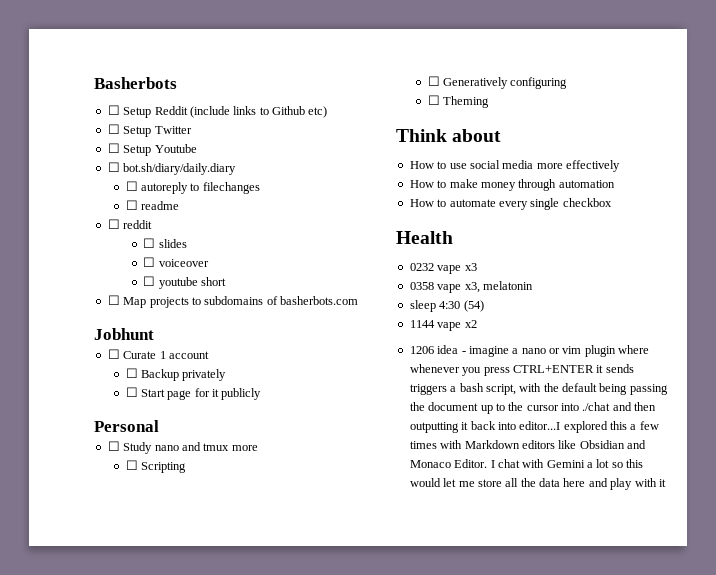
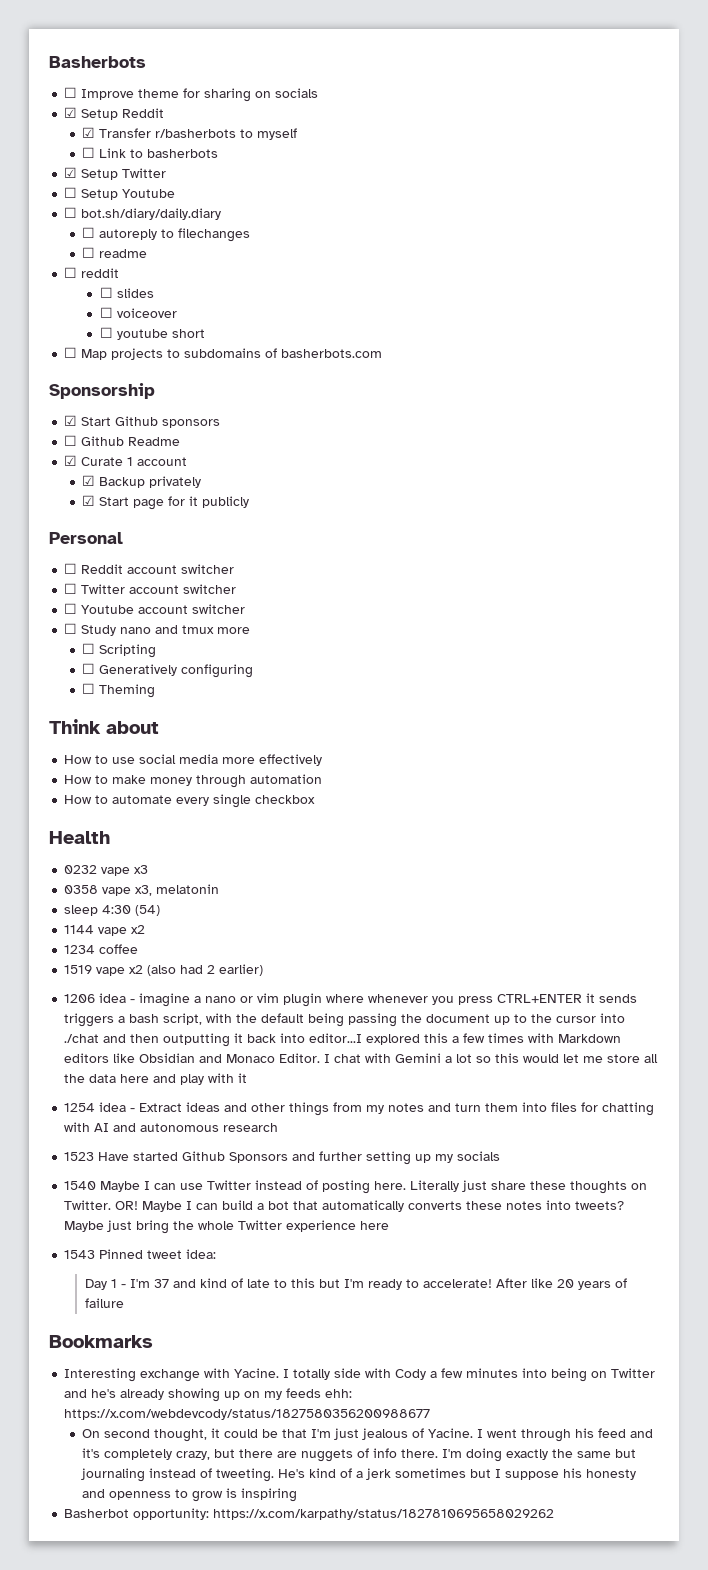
- ☐ Setup Reddit (include links to Github etc)
- ☐ Setup Twitter
+ ☐ Improve theme for sharing on socials
+ ☑ Setup Reddit
+ ☑ Transfer r/basherbots to myself
+ ☐ Link to basherbots
+ ☑ Setup Twitter
- Jobhunt
- ☐ Curate 1 account
+ Sponsorship
+ ☑ Start Github sponsors
+ ☐ Github Readme
+ ☑ Curate 1 account
- ☐ Backup privately
+ ☑ Backup privately
- ☐ Start page for it publicly
+ ☑ Start page for it publicly
+ ☐ Reddit account switcher
+ ☐ Twitter account switcher
+ ☐ Youtube account switcher
+ 1234 coffee
+ 1519 vape x2 (also had 2 earlier)
+ 1254 idea - Extract ideas and other things from my notes and turn them into files for chatting with AI and autonomous research
+ 1523 Have started Github Sponsors and further setting up my socials
+ 1540 Maybe I can use Twitter instead of posting here. Literally just share these thoughts on Twitter. OR! Maybe I can build a bot that automatically converts these notes into tweets? Maybe just bring the whole Twitter experience here
+ 1543 Pinned tweet idea:
+ Day 1 - I'm 37 and kind of late to this but I'm ready to accelerate! After like 20 years of failure
+ Bookmarks
+ Interesting exchange with Yacine. I totally side with Cody a few minutes into being on Twitter and he's already showing up on my feeds ehh: https://x.com/webdevcody/status/1827580356200988677
+ On second thought, it could be that I'm just jealous of Yacine. I went through his feed and it's completely crazy, but there are nuggets of info there. I'm doing exactly the same but journaling instead of tweeting. He's kind of a jerk sometimes but I suppose his honesty and openness to grow is inspiring
+ Basherbot opportunity: https://x.com/karpathy/status/1827810695658029262

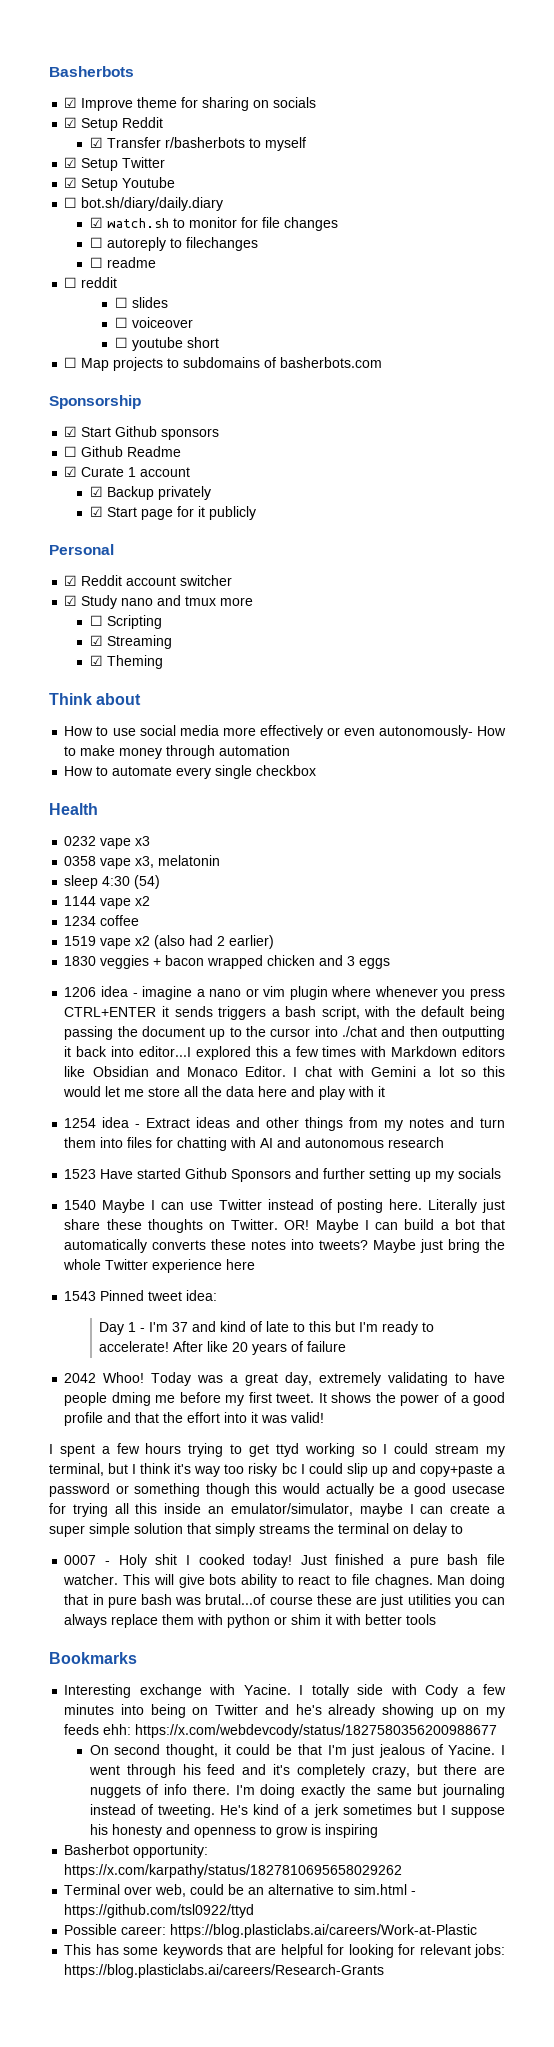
- ☐ Improve theme for sharing on socials
+ ☑ Improve theme for sharing on socials
- ☐ Link to basherbots
- ☐ Setup Youtube
+ ☑ Setup Youtube
+ ☑ watch.sh to monitor for file changes
- ☐ Reddit account switcher
+ ☑ Reddit account switcher
- ☐ Twitter account switcher
- ☐ Youtube account switcher
- ☐ Study nano and tmux more
+ ☑ Study nano and tmux more
- ☐ Generatively configuring
- ☐ Theming
+ ☑ Streaming
+ ☑ Theming
- How to use social media more effectively
- How to make money through automation
+ How to use social media more effectively or even autonomously- How to make money through automation
+ 1830 veggies + bacon wrapped chicken and 3 eggs
+ 2042 Whoo! Today was a great day, extremely validating to have people dming me before my first tweet. It shows the power of a good profile and that the effort into it was valid!
+ I spent a few hours trying to get ttyd working so I could stream my terminal, but I think it's way too risky bc I could slip up and copy+paste a password or something though this would actually be a good usecase for trying all this inside an emulator/simulator, maybe I can create a super simple solution that simply streams the terminal on delay to
+ 0007 - Holy shit I cooked today! Just finished a pure bash file watcher. This will give bots ability to react to file chagnes. Man doing that in pure bash was brutal...of course these are just utilities you can always replace them with python or shim it with better tools
+ Terminal over web, could be an alternative to sim.html - https://github.com/tsl0922/ttyd
+ Possible career: https://blog.plasticlabs.ai/careers/Work-at-Plastic
+ This has some keywords that are helpful for looking for relevant jobs: https://blog.plasticlabs.ai/careers/Research-Grants

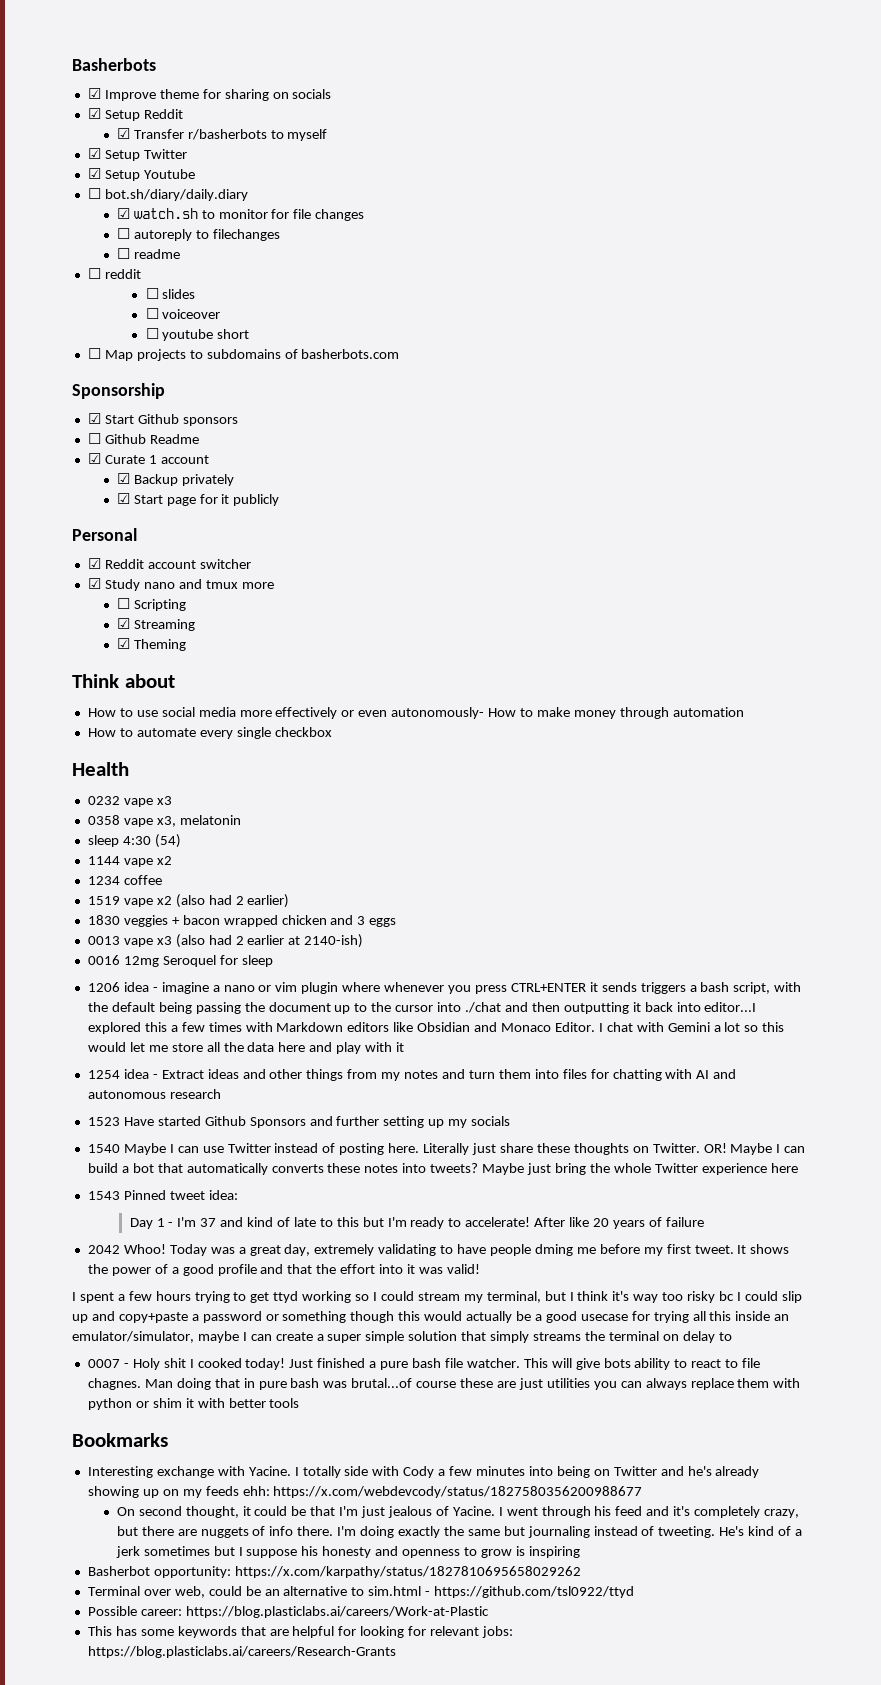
+ 0013 vape x3 (also had 2 earlier at 2140-ish)
+ 0016 12mg Seroquel for sleep

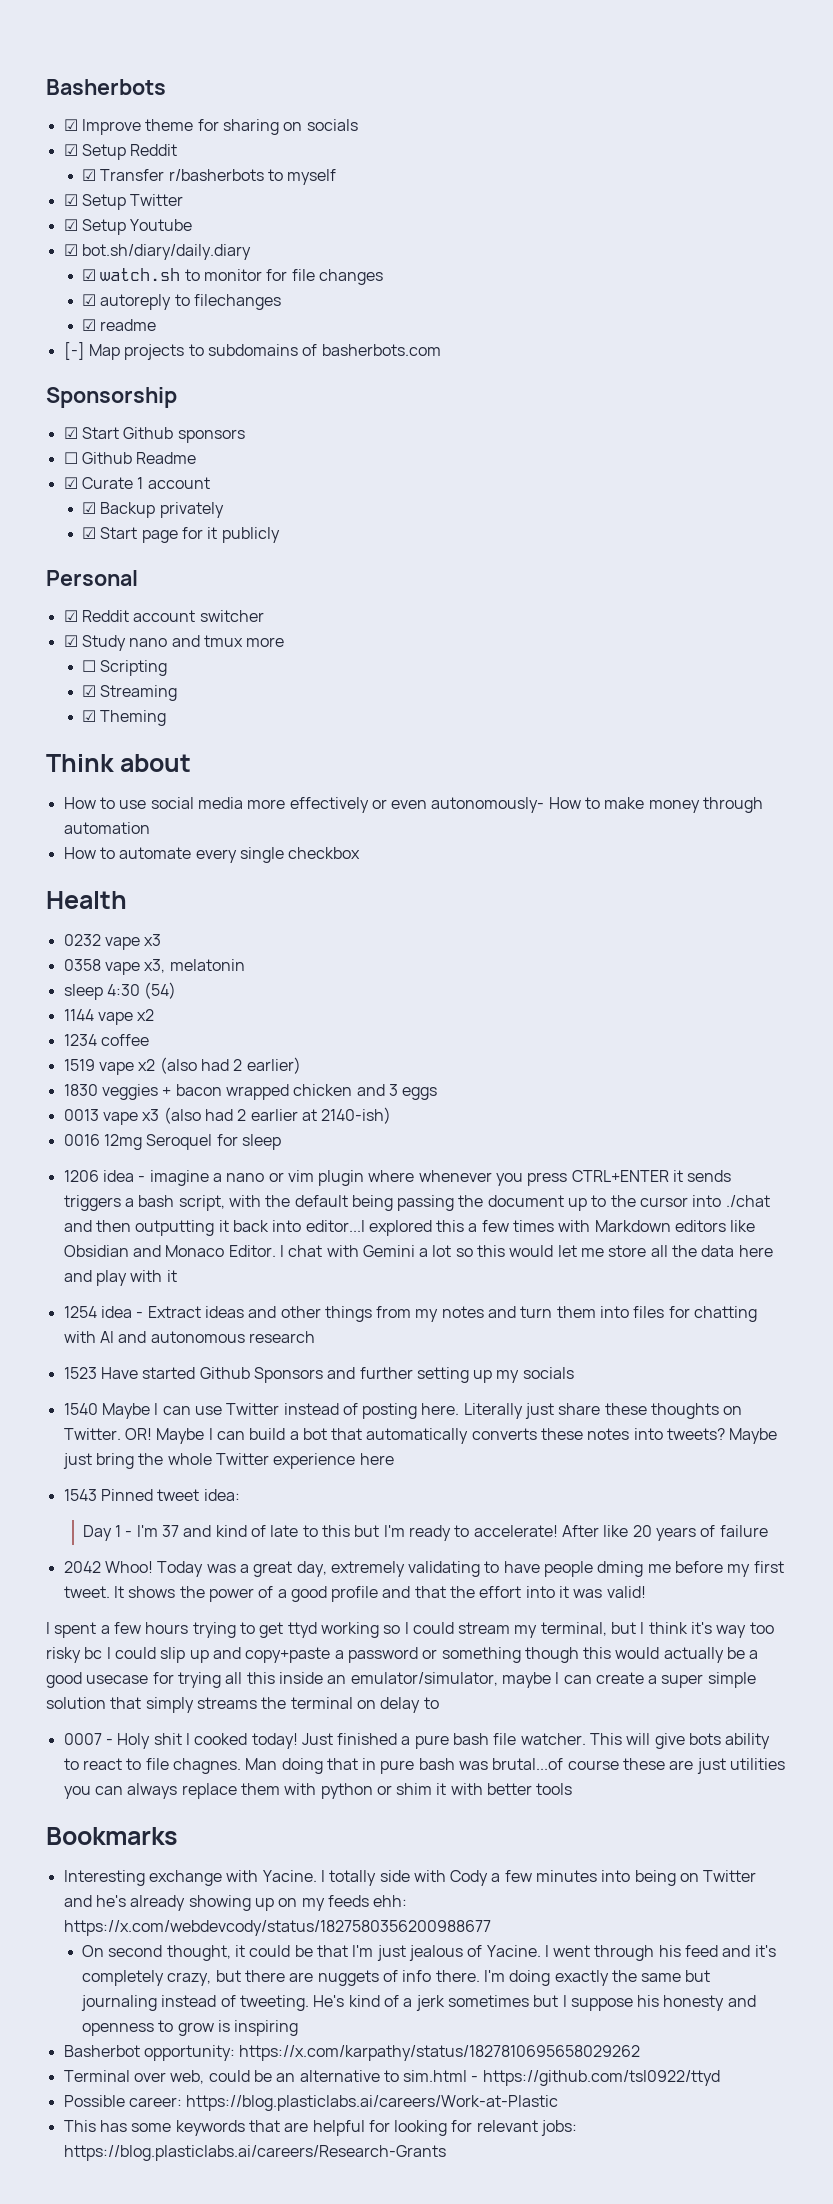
- ☐ bot.sh/diary/daily.diary
+ ☑ bot.sh/diary/daily.diary
- ☐ autoreply to filechanges
+ ☑ autoreply to filechanges
- ☐ readme
+ ☑ readme
- ☐ reddit
- ☐ slides
- ☐ voiceover
- ☐ youtube short
- ☐ Map projects to subdomains of basherbots.com
+ [-] Map projects to subdomains of basherbots.com

